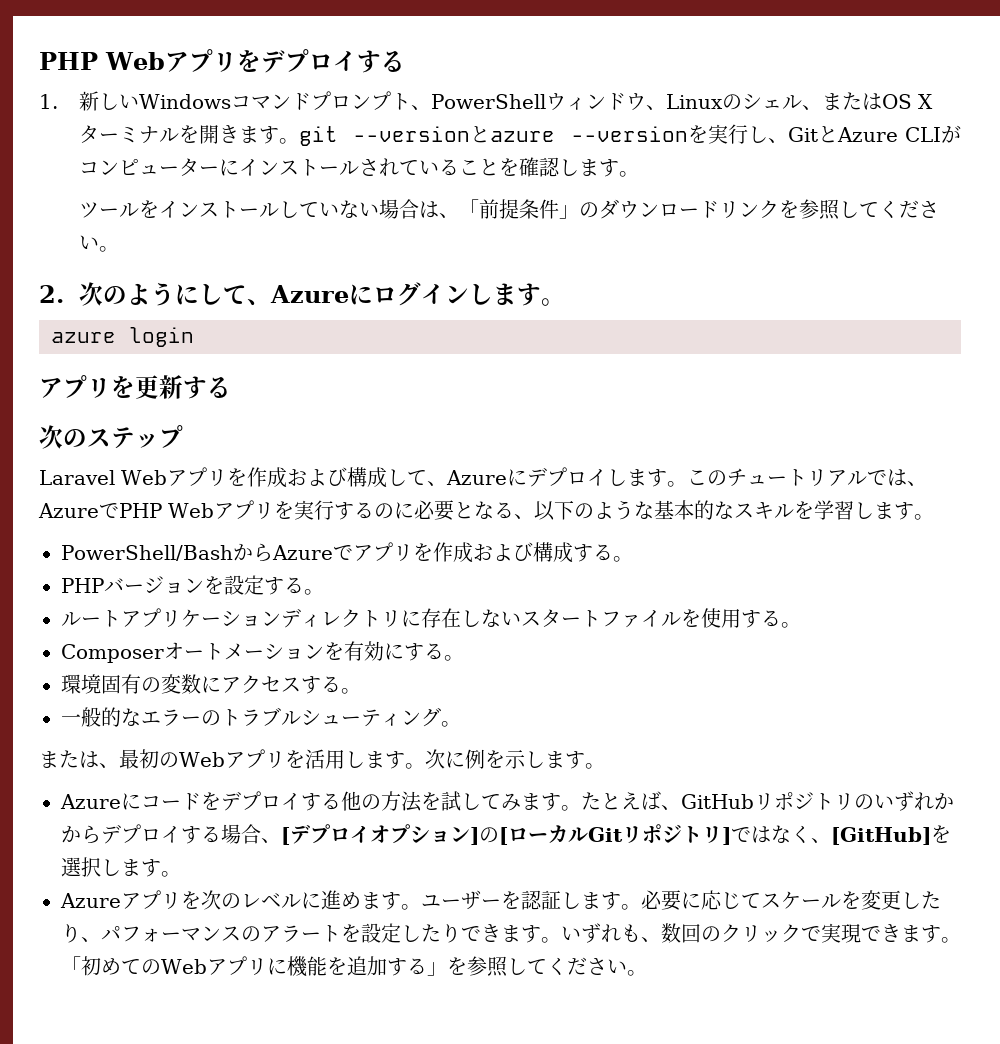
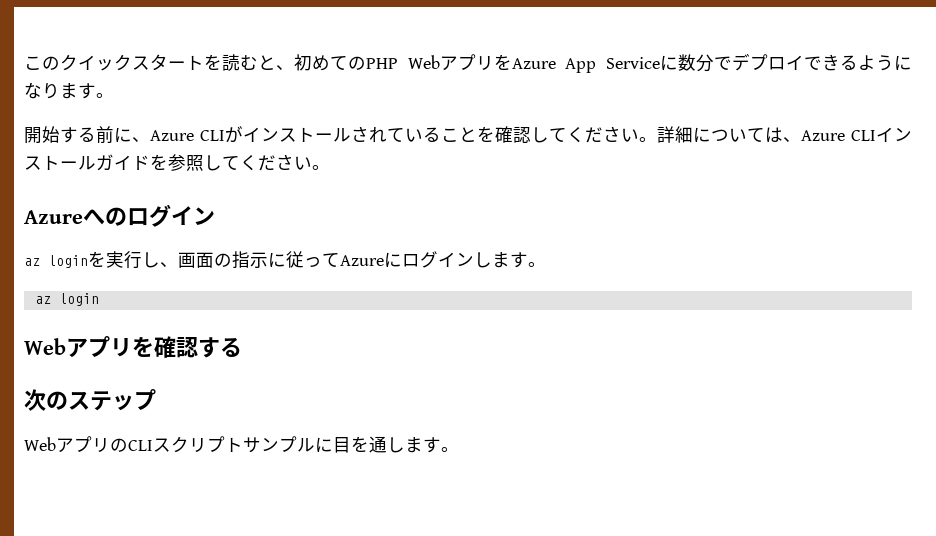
- PHP Webアプリをデプロイする
- 1.新しいWindowsコマンドプロンプト、PowerShellウィンドウ、Linuxのシェル、またはOS Xターミナルを開きます。git --versionとazure --versionを実行し、GitとAzure CLIがコンピューターにインストールされていることを確認します。
- ツールをインストールしていない場合は、「前提条件」のダウンロードリンクを参照してください。
+ このクイックスタートを読むと、初めてのPHP WebアプリをAzure App Serviceに数分でデプロイできるようになります。
+ 開始する前に、Azure CLIがインストールされていることを確認してください。詳細については、Azure CLIインストールガイドを参照してください。
- 2.次のようにして、Azureにログインします。
- azure login
+ Azureへのログイン
+ az loginを実行し、画面の指示に従ってAzureにログインします。
+ az login
- アプリを更新する
+ Webアプリを確認する
- Laravel Webアプリを作成および構成して、Azureにデプロイします。このチュートリアルでは、AzureでPHP Webアプリを実行するのに必要となる、以下のような基本的なスキルを学習します。
- PowerShell/BashからAzureでアプリを作成および構成する。
- PHPバージョンを設定する。
- ルートアプリケーションディレクトリに存在しないスタートファイルを使用する。
- Composerオートメーションを有効にする。
- 環境固有の変数にアクセスする。
- 一般的なエラーのトラブルシューティング。
- または、最初のWebアプリを活用します。次に例を示します。
- Azureにコードをデプロイする他の方法を試してみます。たとえば、GitHubリポジトリのいずれかからデプロイする場合、[デプロイオプション]の[ローカルGitリポジトリ]ではなく、[GitHub]を選択します。
- Azureアプリを次のレベルに進めます。ユーザーを認証します。必要に応じてスケールを変更したり、パフォーマンスのアラートを設定したりできます。いずれも、数回のクリックで実現できます。「初めてのWebアプリに機能を追加する」を参照してください。
+ WebアプリのCLIスクリプトサンプルに目を通します。

